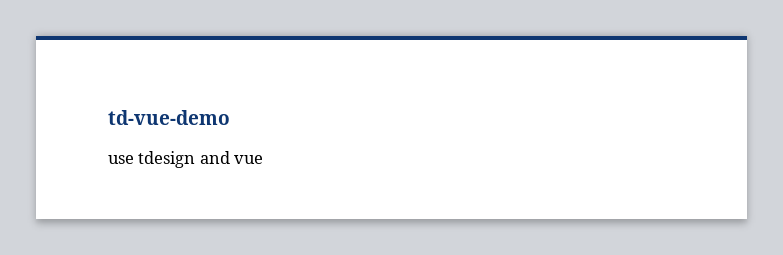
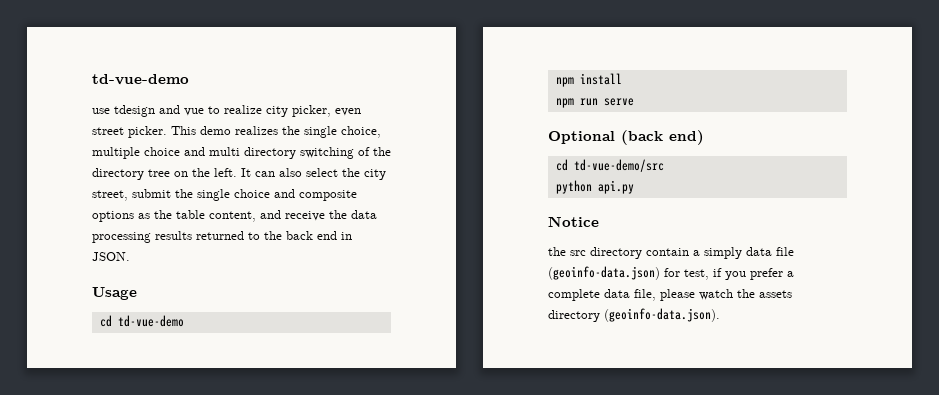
- use tdesign and vue
+ use tdesign and vue to realize city picker, even street picker. This demo realizes the single choice, multiple choice and multi directory switching of the directory tree on the left. It can also select the city street, submit the single choice and composite options as the table content, and receive the data processing results returned to the back end in JSON.
+ Usage
+ cd td-vue-demo
+ npm install
+ npm run serve
+ Optional (back end)
+ cd td-vue-demo/src
+ python api.py
+ Notice
+ the src directory contain a simply data file (geoinfo-data.json) for test, if you prefer a complete data file, please watch the assets directory (geoinfo-data.json).

